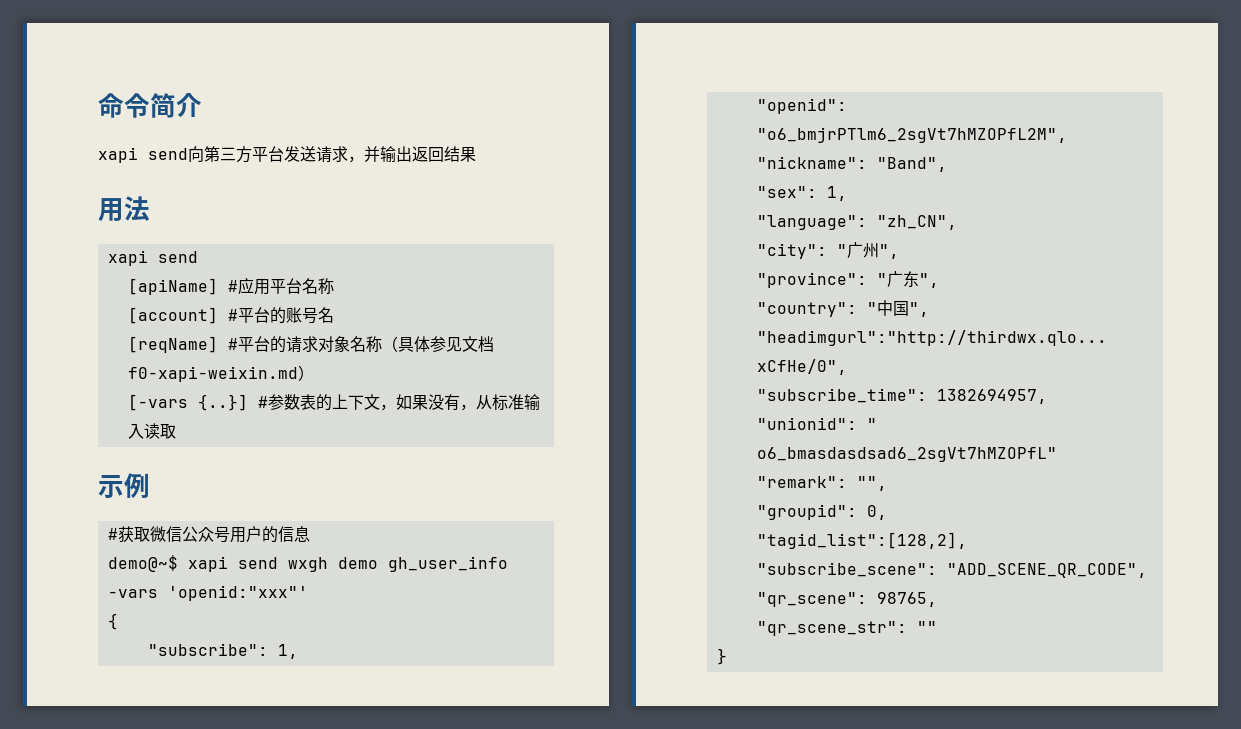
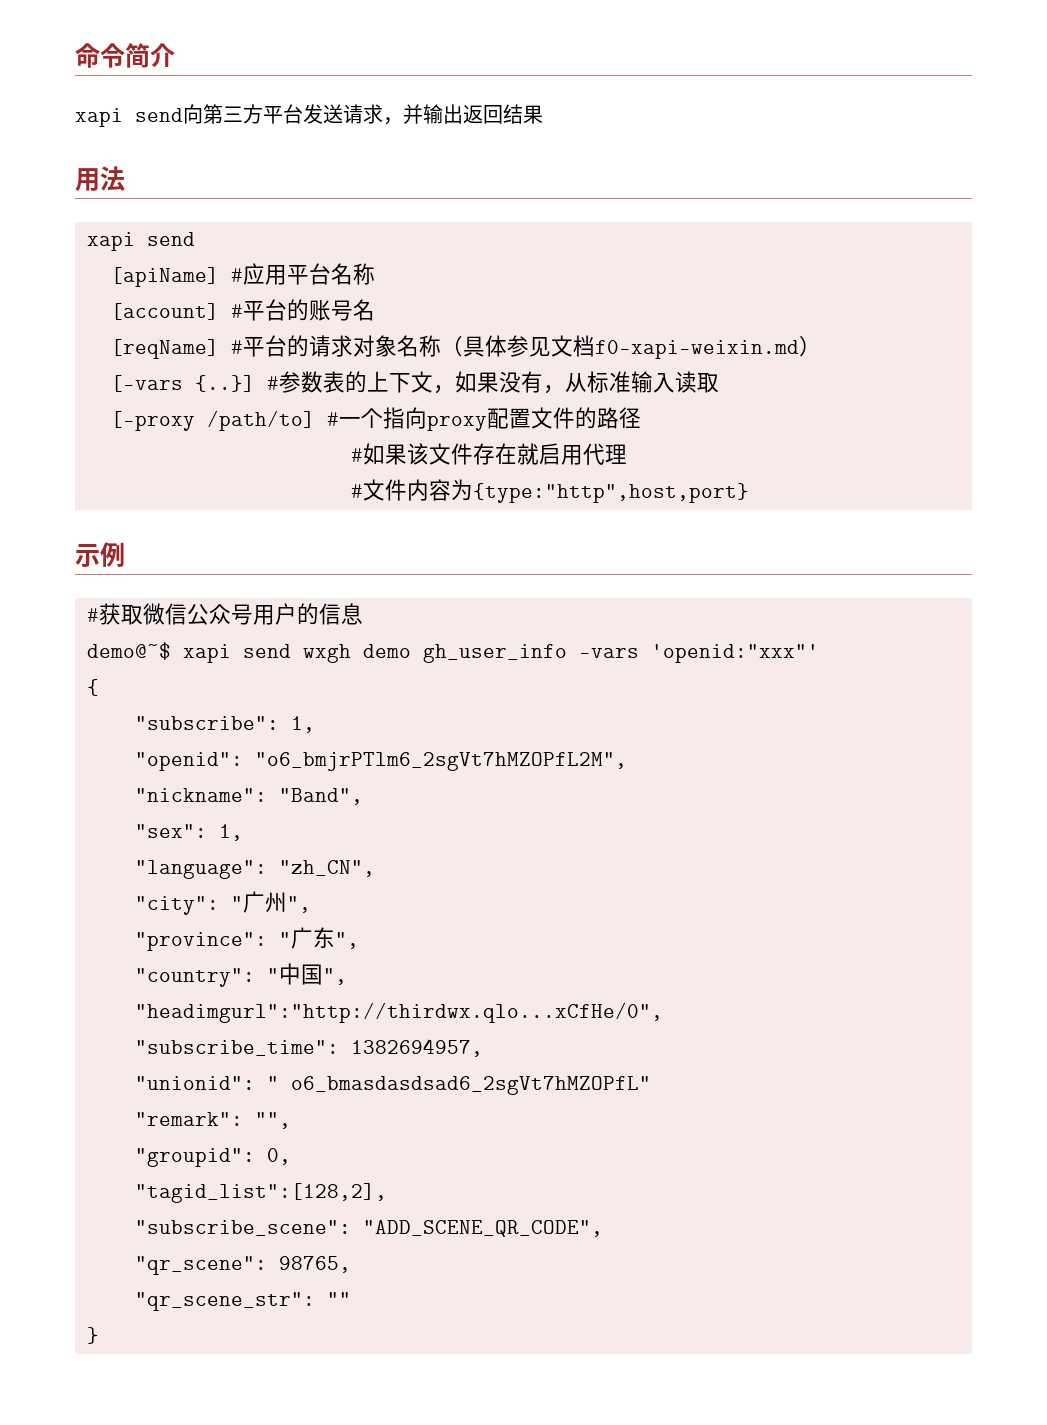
+ [-proxy /path/to] #一个指向proxy配置文件的路径
+ #如果该文件存在就启用代理
+ #文件内容为{type:"http",host,port}

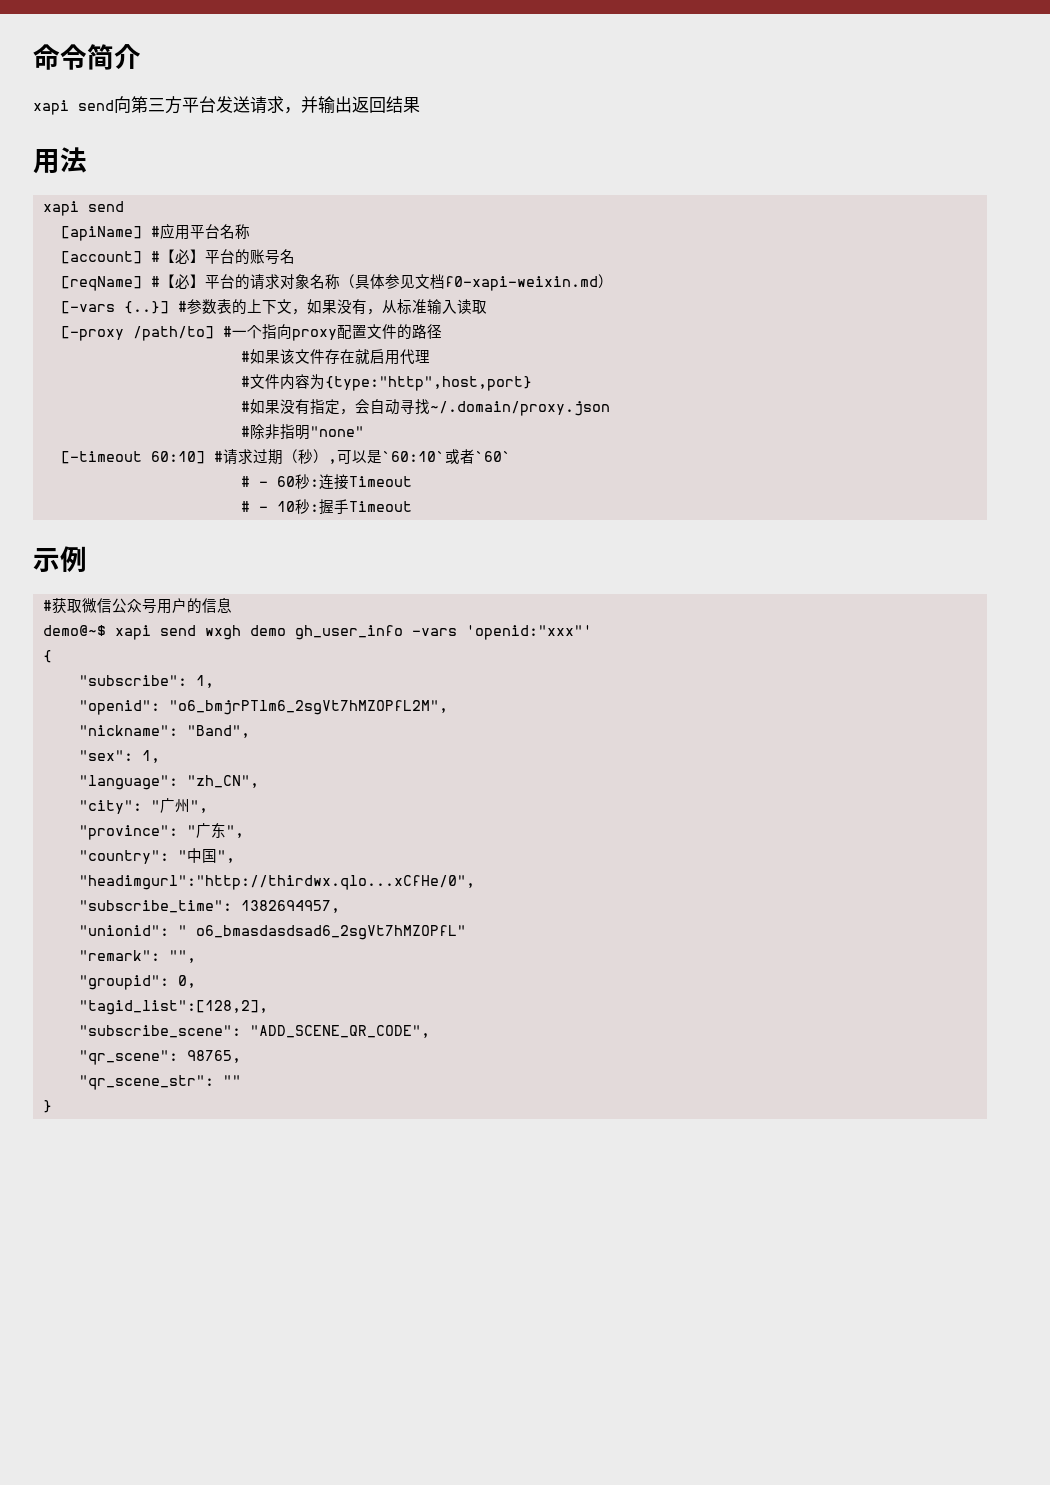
- [account] #平台的账号名
+ [account] #【必】平台的账号名
- [reqName] #平台的请求对象名称（具体参见文档f0-xapi-weixin.md）
+ [reqName] #【必】平台的请求对象名称（具体参见文档f0-xapi-weixin.md）
+ #如果没有指定，会自动寻找~/.domain/proxy.json
+ #除非指明"none"
+ [-timeout 60:10] #请求过期（秒）,可以是`60:10`或者`60`
+ # - 60秒:连接Timeout
+ # - 10秒:握手Timeout

